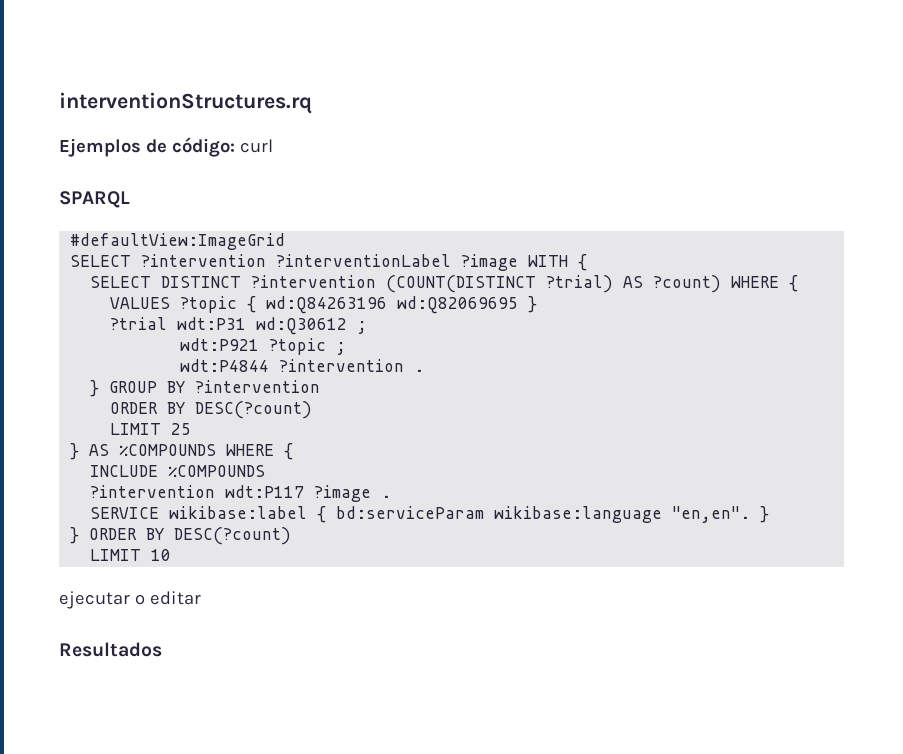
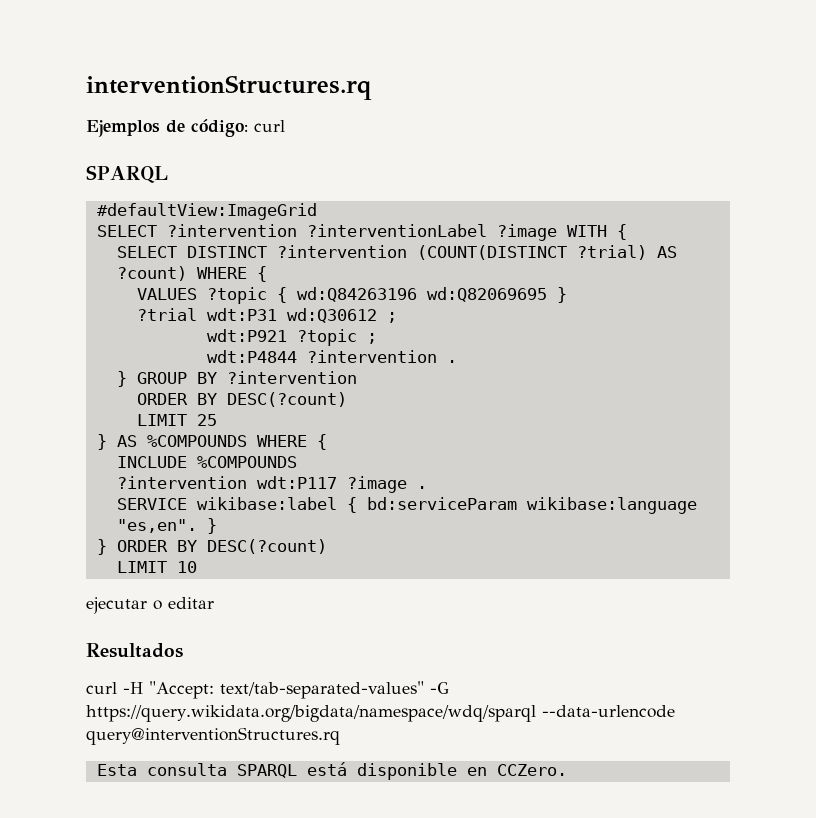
- SERVICE wikibase:label { bd:serviceParam wikibase:language "en,en".
+ SERVICE wikibase:label { bd:serviceParam wikibase:language "es,en".
+ curl -H "Accept: text/tab-separated-values" -G https://query.wikidata.org/bigdata/namespace/wdq/sparql --data-urlencode query@interventionStructures.rq
+ Esta consulta SPARQL está disponible en CCZero.

